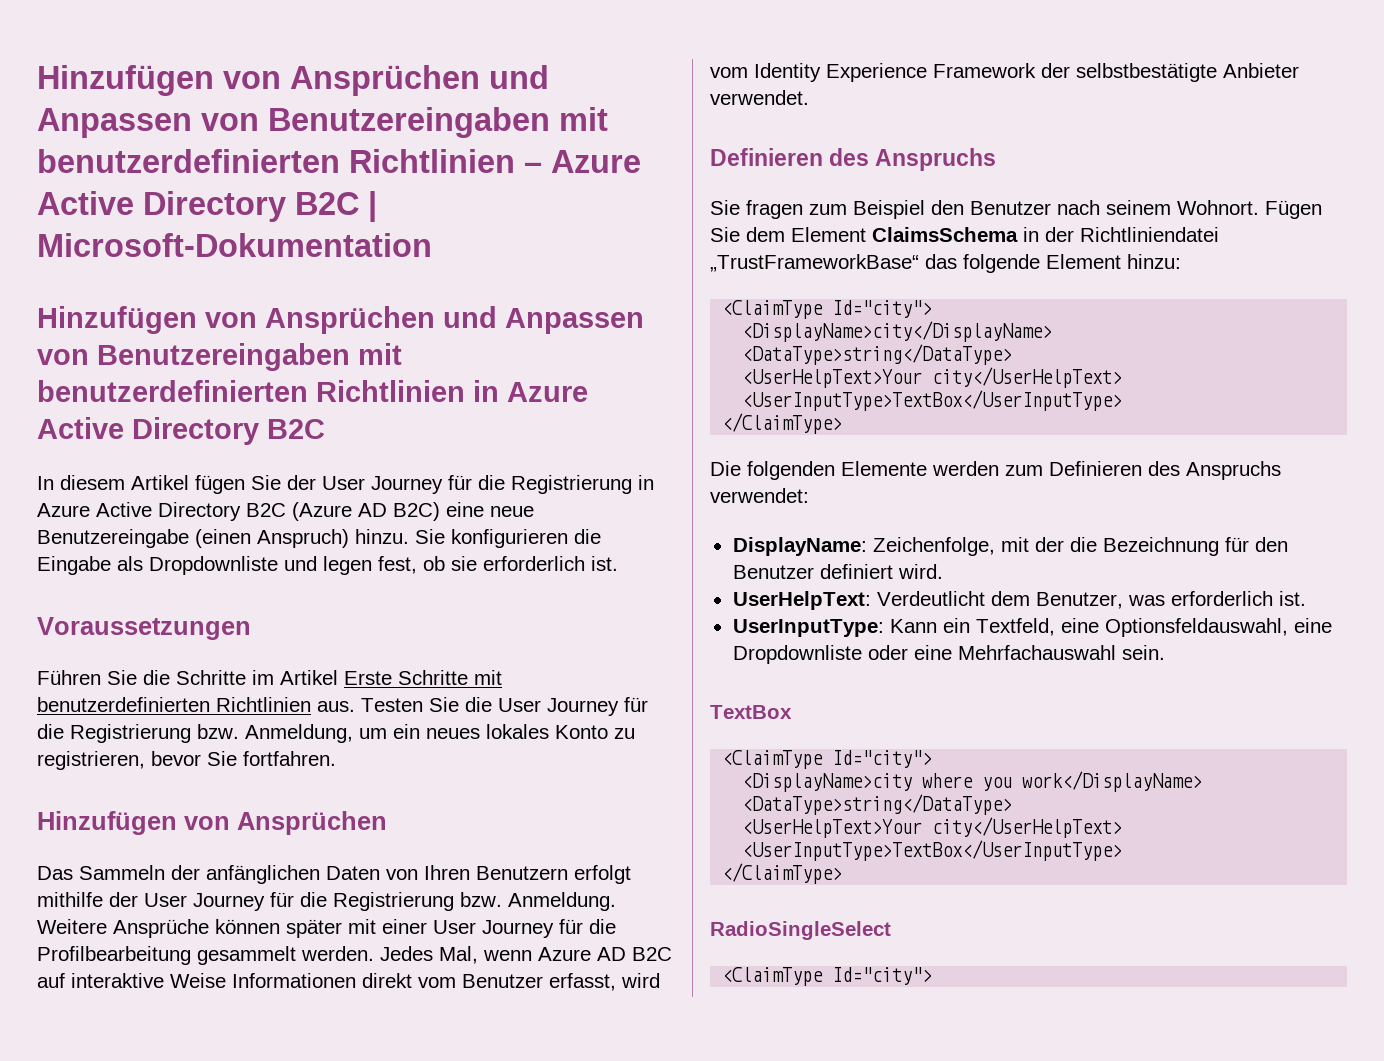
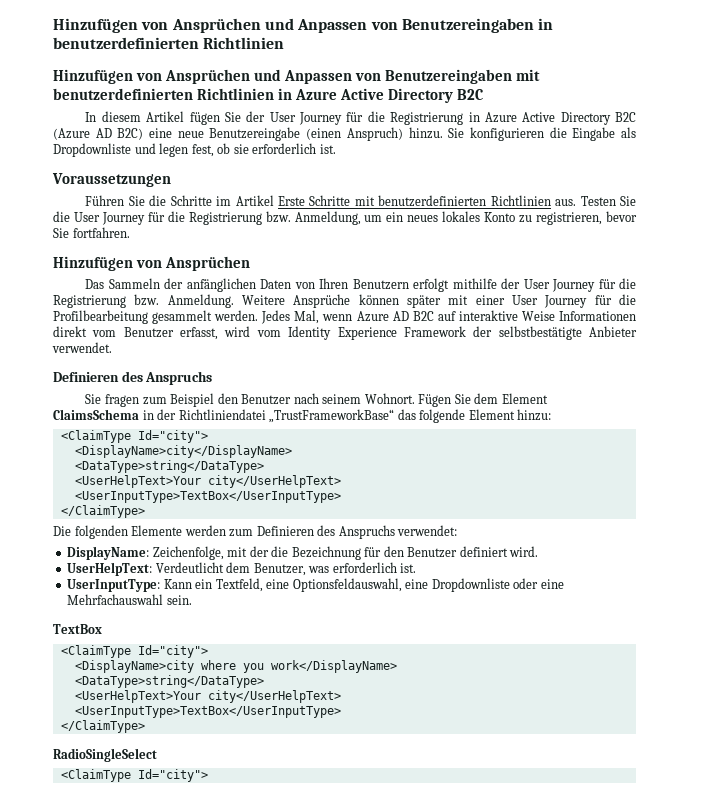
- Hinzufügen von Ansprüchen und Anpassen von Benutzereingaben mit benutzerdefinierten Richtlinien – Azure Active Directory B2C | Microsoft-Dokumentation
+ Hinzufügen von Ansprüchen und Anpassen von Benutzereingaben in benutzerdefinierten Richtlinien

